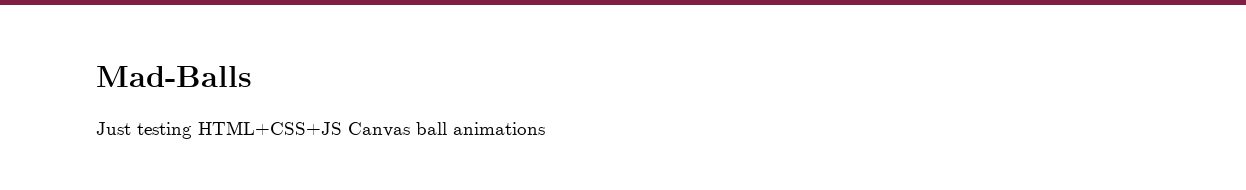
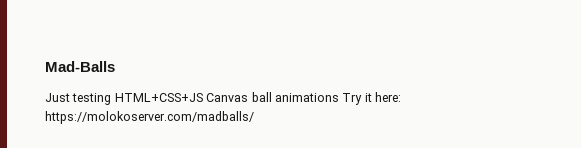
- Just testing HTML+CSS+JS Canvas ball animations
+ Just testing HTML+CSS+JS Canvas ball animations Try it here: https://molokoserver.com/madballs/

